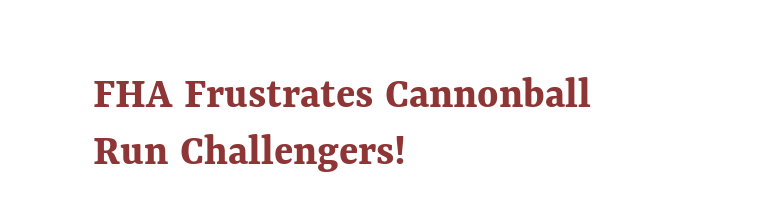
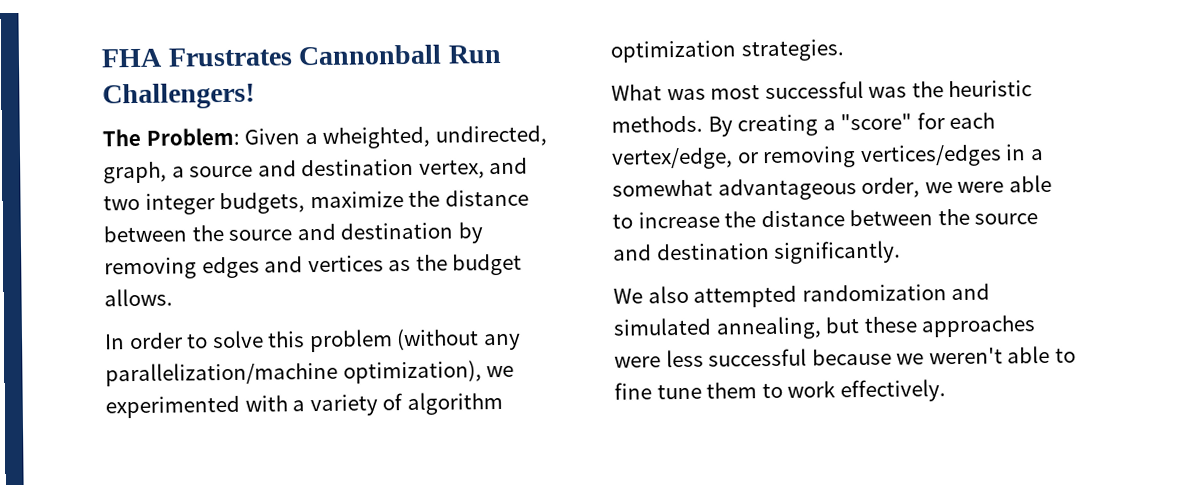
+ The Problem: Given a wheighted, undirected, graph, a source and destination vertex, and two integer budgets, maximize the distance between the source and destination by removing edges and vertices as the budget allows.
+ In order to solve this problem (without any parallelization/machine optimization), we experimented with a variety of algorithm optimization strategies.
+ What was most successful was the heuristic methods. By creating a "score" for each vertex/edge, or removing vertices/edges in a somewhat advantageous order, we were able to increase the distance between the source and destination significantly.
+ We also attempted randomization and simulated annealing, but these approaches were less successful because we weren't able to fine tune them to work effectively.

